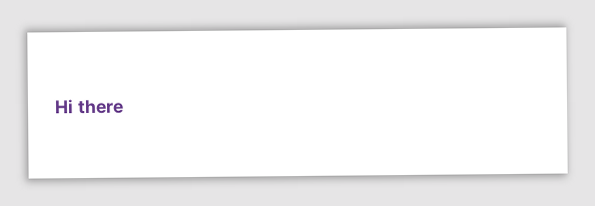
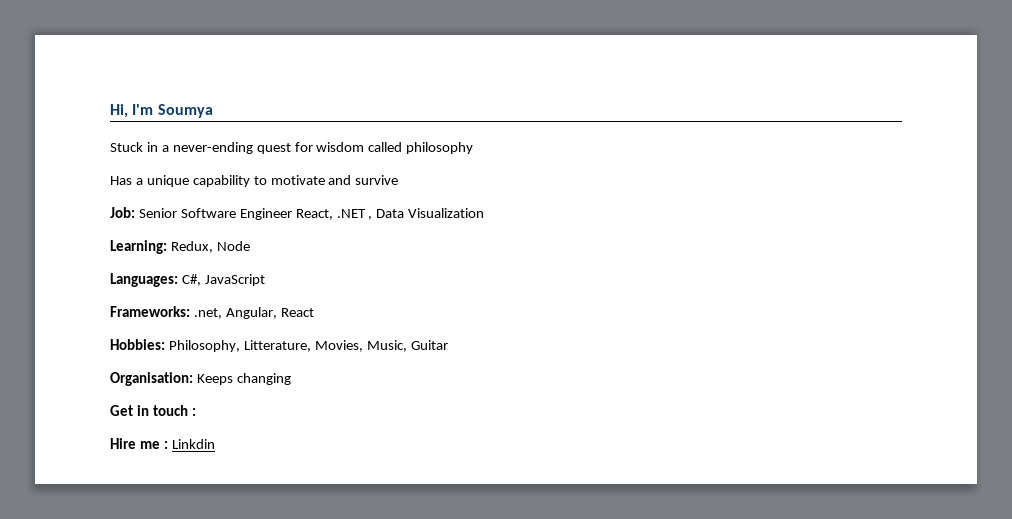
- Hi there
+ Hi, I'm Soumya
+ Stuck in a never-ending quest for wisdom called philosophy
+ Has a unique capability to motivate and survive
+ Job: Senior Software Engineer React, .NET , Data Visualization
+ Learning: Redux, Node
+ Languages: C#, JavaScript
+ Frameworks: .net, Angular, React
+ Hobbies: Philosophy, Litterature, Movies, Music, Guitar
+ Organisation: Keeps changing
+ Get in touch :
+ Hire me : Linkdin

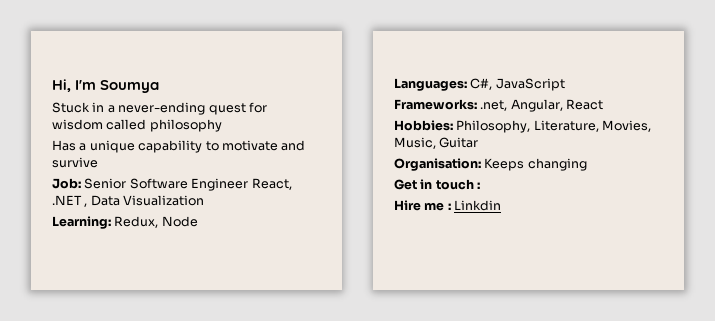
- Hobbies: Philosophy, Litterature, Movies, Music, Guitar
+ Hobbies: Philosophy, Literature, Movies, Music, Guitar

